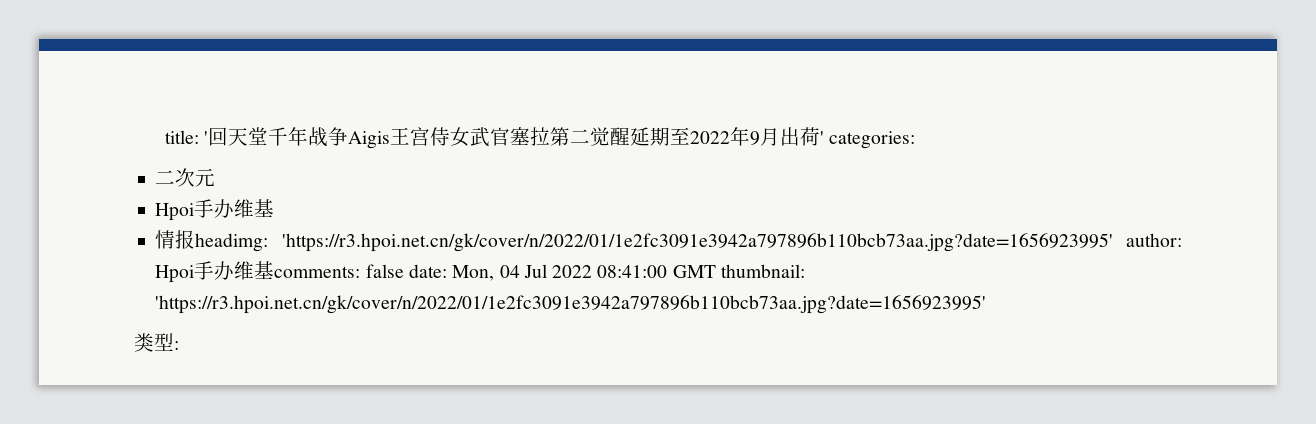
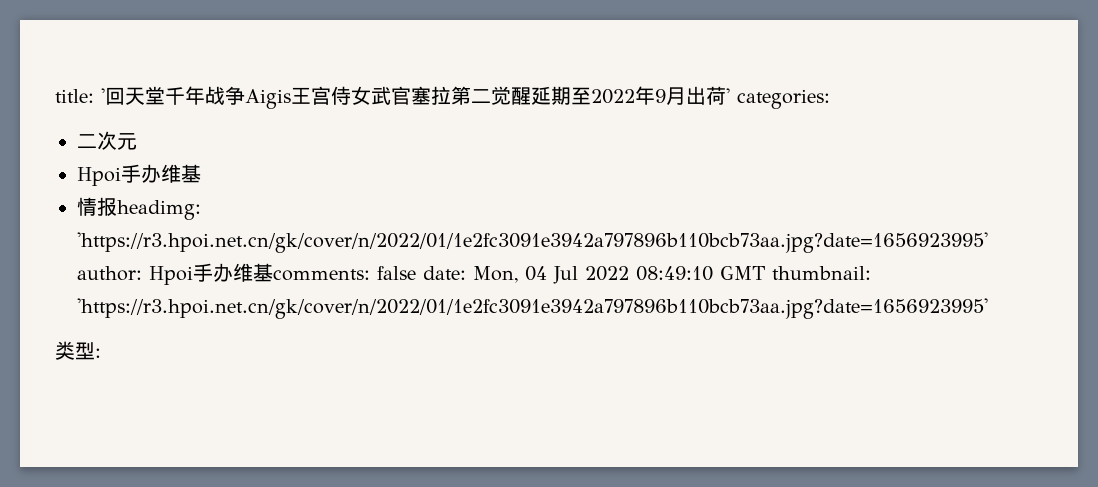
- 情报headimg: 'https://r3.hpoi.net.cn/gk/cover/n/2022/01/1e2fc3091e3942a797896b110bcb73aa.jpg?date=1656923995' author: Hpoi手办维基comments: false date: Mon, 04 Jul 2022 08:41:00 GMT thumbnail: 'https://r3.hpoi.net.cn/gk/cover/n/2022/01/1e2fc3091e3942a797896b110bcb73aa.jpg?date=1656923995'
+ 情报headimg: 'https://r3.hpoi.net.cn/gk/cover/n/2022/01/1e2fc3091e3942a797896b110bcb73aa.jpg?date=1656923995' author: Hpoi手办维基comments: false date: Mon, 04 Jul 2022 08:49:10 GMT thumbnail: 'https://r3.hpoi.net.cn/gk/cover/n/2022/01/1e2fc3091e3942a797896b110bcb73aa.jpg?date=1656923995'

